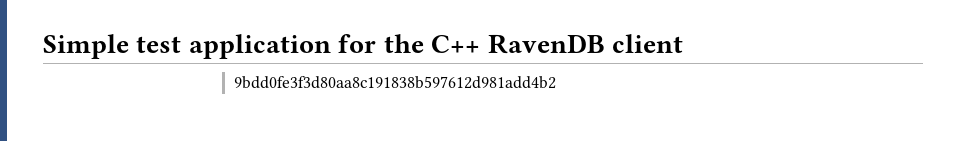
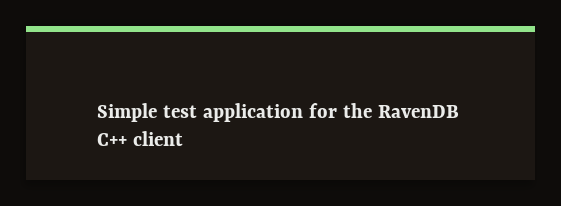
- Simple test application for the C++ RavenDB client
+ Simple test application for the RavenDB C++ client
- 9bdd0fe3f3d80aa8c191838b597612d981add4b2

